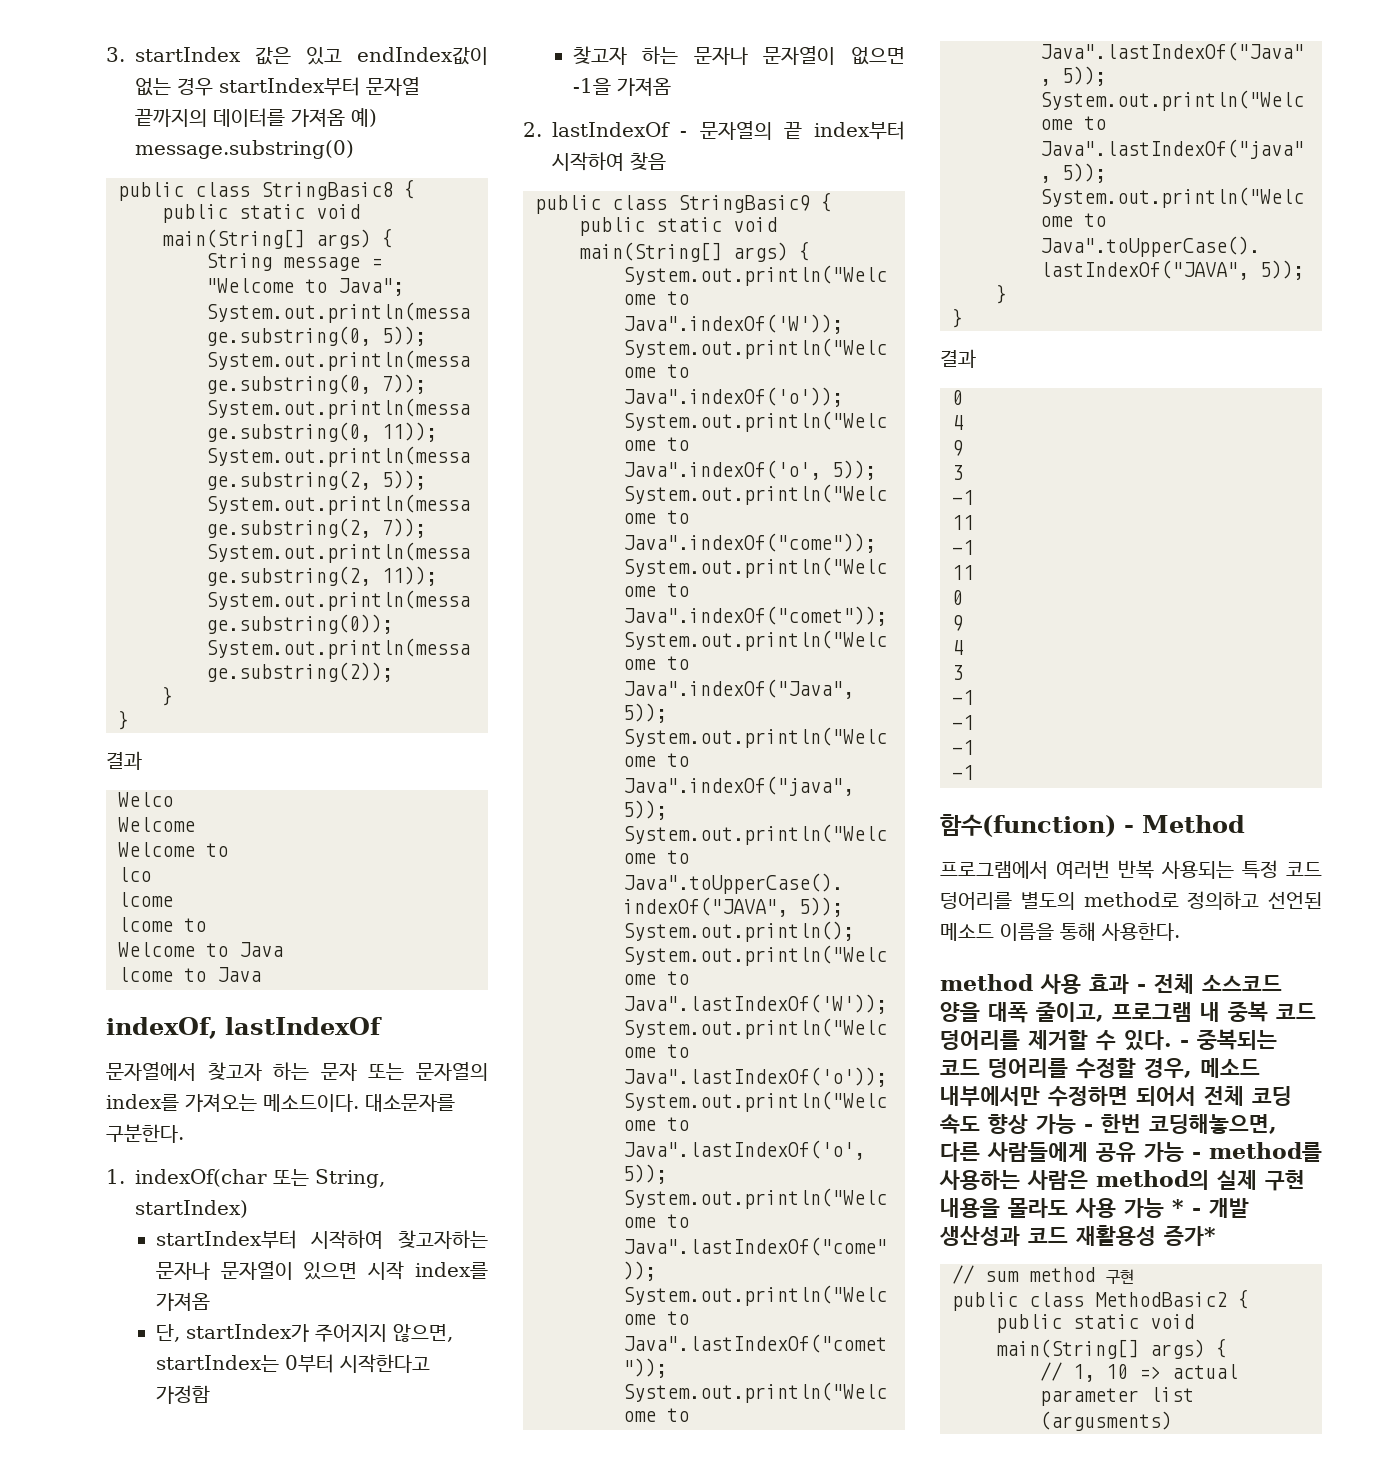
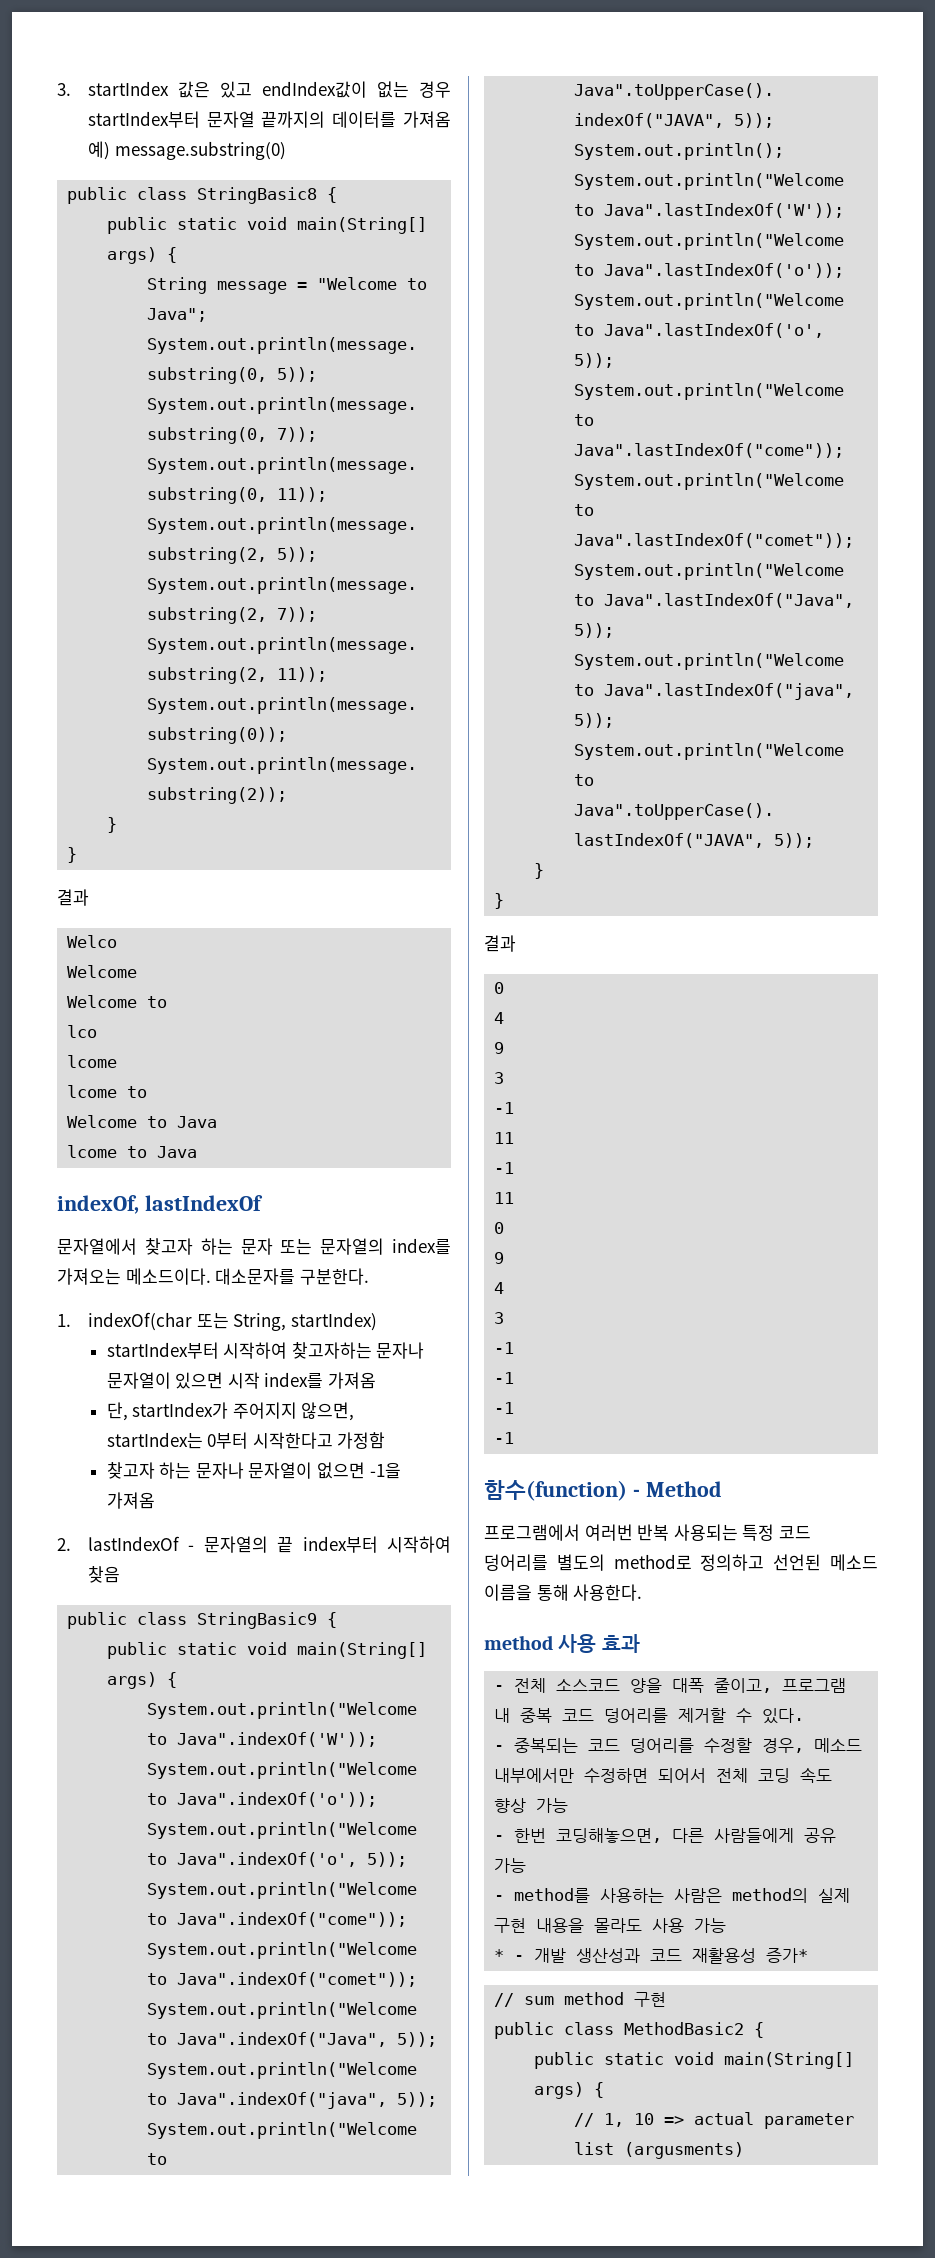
- method 사용 효과 - 전체 소스코드 양을 대폭 줄이고, 프로그램 내 중복 코드 덩어리를 제거할 수 있다. - 중복되는 코드 덩어리를 수정할 경우, 메소드 내부에서만 수정하면 되어서 전체 코딩 속도 향상 가능 - 한번 코딩해놓으면, 다른 사람들에게 공유 가능 - method를 사용하는 사람은 method의 실제 구현 내용을 몰라도 사용 가능 * - 개발 생산성과 코드 재활용성 증가*
+ method 사용 효과
+ - 전체 소스코드 양을 대폭 줄이고, 프로그램 내 중복 코드 덩어리를 제거할 수 있다.
+ - 중복되는 코드 덩어리를 수정할 경우, 메소드 내부에서만 수정하면 되어서 전체 코딩 속도 향상 가능
+ - 한번 코딩해놓으면, 다른 사람들에게 공유 가능
+ - method를 사용하는 사람은 method의 실제 구현 내용을 몰라도 사용 가능
+ * - 개발 생산성과 코드 재활용성 증가*

